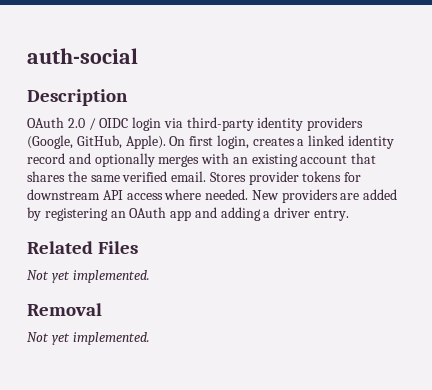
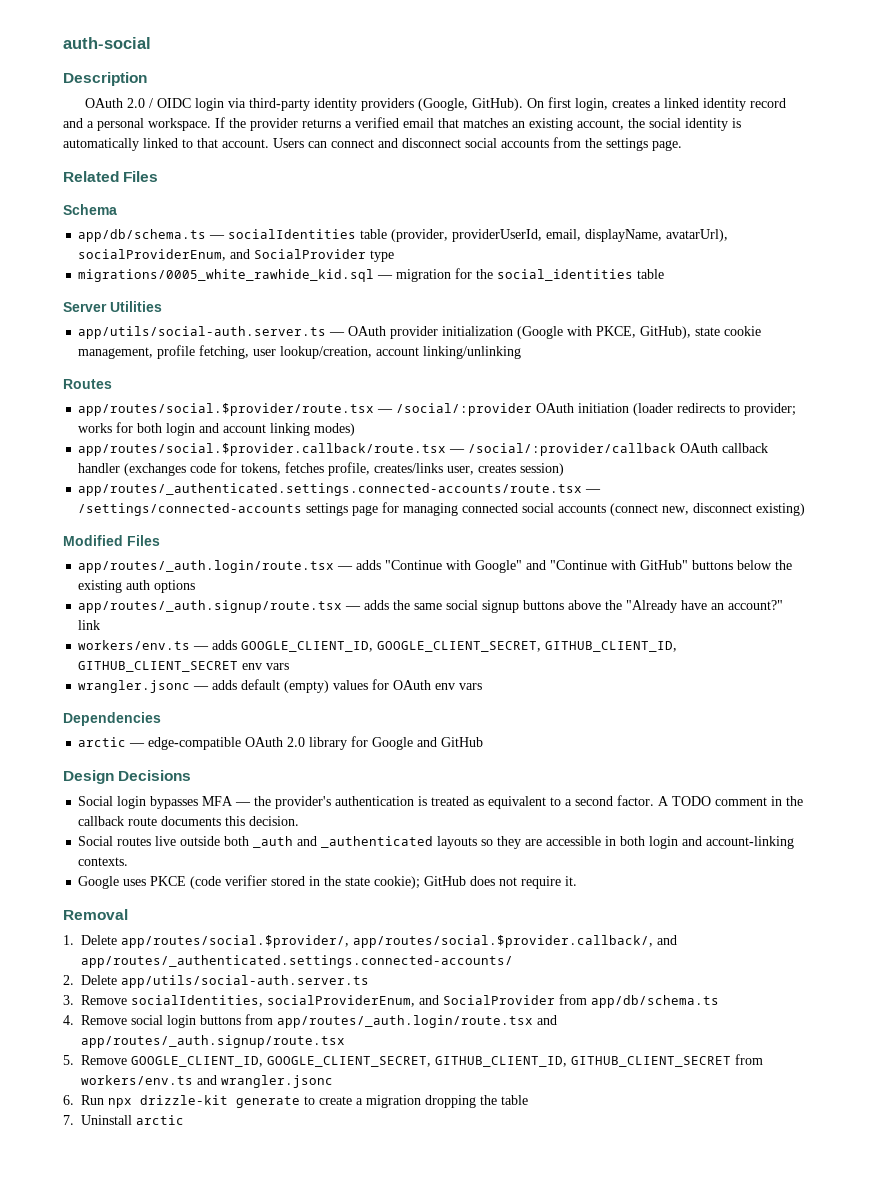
- OAuth 2.0 / OIDC login via third-party identity providers (Google, GitHub, Apple).
+ OAuth 2.0 / OIDC login via third-party identity providers (Google, GitHub).
- On first login, creates a linked identity record and optionally merges with an existing account that shares the same verified email. Stores provider tokens for downstream API access where needed. New providers are added by registering an OAuth app and adding a driver entry.
+ On first login, creates a linked identity record and a personal workspace. If the provider returns a verified email that matches an existing account, the social identity is automatically linked to that account. Users can connect and disconnect social accounts from the settings page.
  Related Files
- Not yet implemented.
+ Schema
+ app/db/schema.ts — socialIdentities table (provider, providerUserId, email, displayName, avatarUrl), socialProviderEnum, and SocialProvider type
+ migrations/0005_white_rawhide_kid.sql — migration for the social_identities table
+ Server Utilities
+ app/utils/social-auth.server.ts — OAuth provider initialization (Google with PKCE, GitHub), state cookie management, profile fetching, user lookup/creation, account linking/unlinking
+ Routes
+ app/routes/social.$provider/route.tsx — /social/:provider OAuth initiation (loader redirects to provider; works for both login and account linking modes)
+ app/routes/social.$provider.callback/route.tsx — /social/:provider/callback OAuth callback handler (exchanges code for tokens, fetches profile, creates/links user, creates session)
+ app/routes/_authenticated.settings.connected-accounts/route.tsx — /settings/connected-accounts settings page for managing connected social accounts (connect new, disconnect existing)
+ Modified Files
+ app/routes/_auth.login/route.tsx — adds "Continue with Google" and "Continue with GitHub" buttons below the existing auth options
+ app/routes/_auth.signup/route.tsx — adds the same social signup buttons above the "Already have an account?" link
+ workers/env.ts — adds GOOGLE_CLIENT_ID, GOOGLE_CLIENT_SECRET, GITHUB_CLIENT_ID, GITHUB_CLIENT_SECRET env vars
+ wrangler.jsonc — adds default (empty) values for OAuth env vars
+ Dependencies
+ arctic — edge-compatible OAuth 2.0 library for Google and GitHub
+ Design Decisions
+ Social login bypasses MFA — the provider's authentication is treated as equivalent to a second factor. A TODO comment in the callback route documents this decision.
+ Social routes live outside both _auth and _authenticated layouts so they are accessible in both login and account-linking contexts.
+ Google uses PKCE (code verifier stored in the state cookie); GitHub does not require it.
  Removal
- Not yet implemented.
+ 1. Delete app/routes/social.$provider/, app/routes/social.$provider.callback/, and app/routes/_authenticated.settings.connected-accounts/
+ 2. Delete app/utils/social-auth.server.ts
+ 3. Remove socialIdentities, socialProviderEnum, and SocialProvider from app/db/schema.ts
+ 4. Remove social login buttons from app/routes/_auth.login/route.tsx and app/routes/_auth.signup/route.tsx
+ 5. Remove GOOGLE_CLIENT_ID, GOOGLE_CLIENT_SECRET, GITHUB_CLIENT_ID, GITHUB_CLIENT_SECRET from workers/env.ts and wrangler.jsonc
+ 6. Run npx drizzle-kit generate to create a migration dropping the table
+ 7. Uninstall arctic

